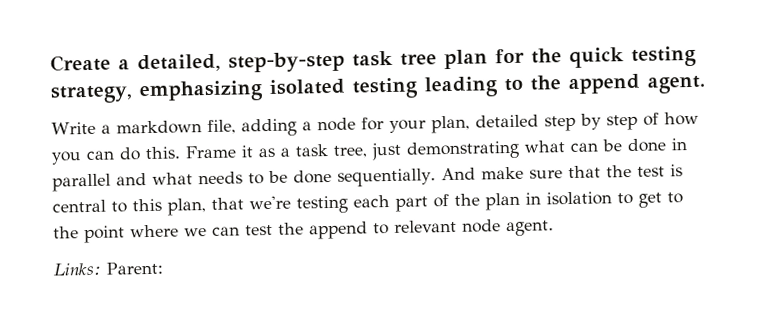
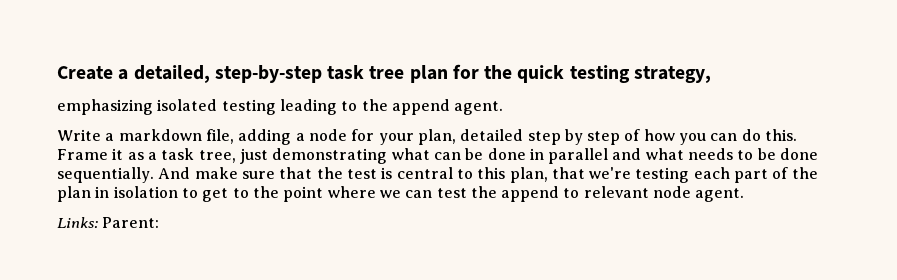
- Create a detailed, step-by-step task tree plan for the quick testing strategy, emphasizing isolated testing leading to the append agent.
+ Create a detailed, step-by-step task tree plan for the quick testing strategy,
+ emphasizing isolated testing leading to the append agent.

